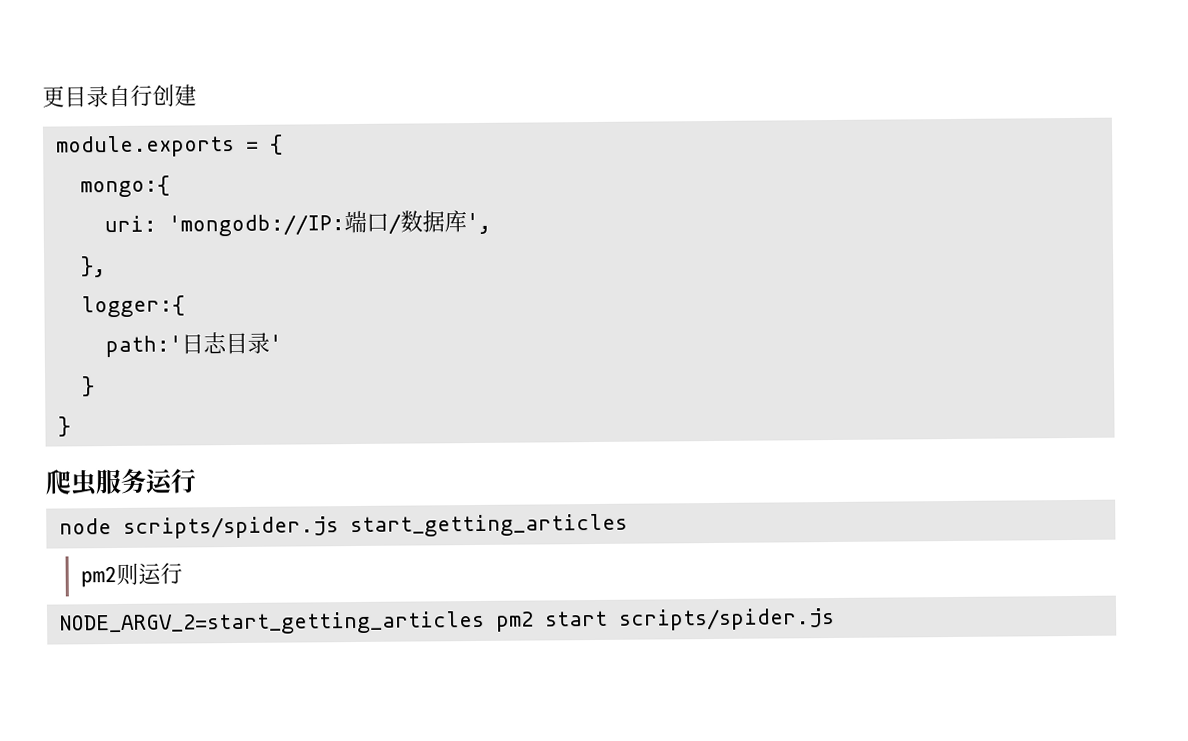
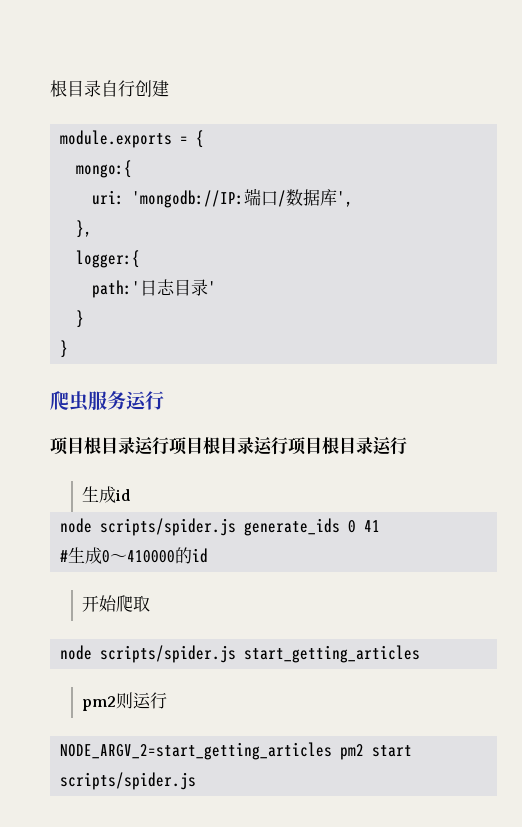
- 更目录自行创建
+ 根目录自行创建
+ 项目根目录运行项目根目录运行项目根目录运行
+ 生成id
+ node scripts/spider.js generate_ids 0 41
+ #生成0～410000的id
+ 开始爬取

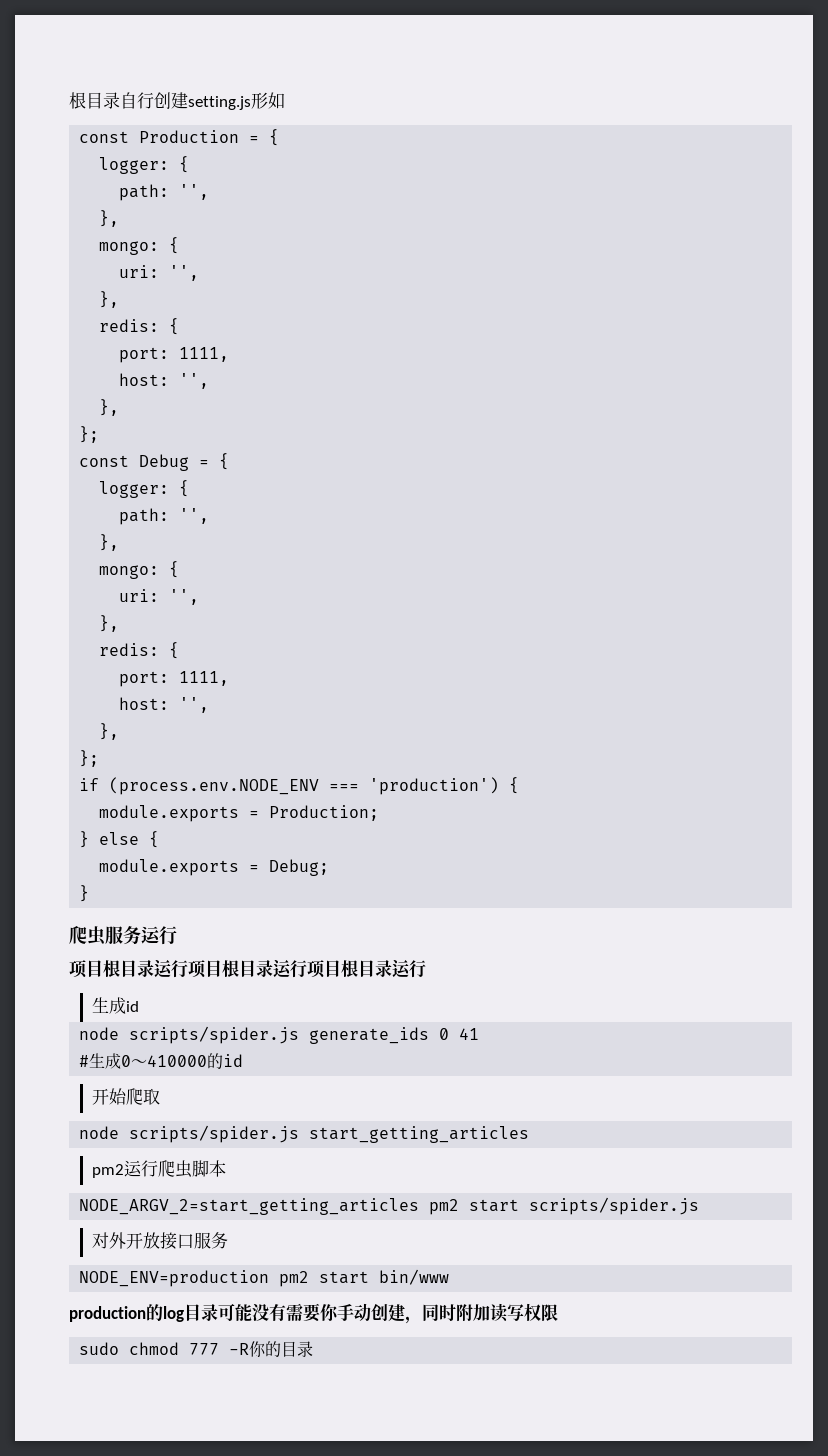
- 根目录自行创建
- module.exports = {
- mongo:{
- uri: 'mongodb://IP:端口/数据库',
+ 根目录自行创建setting.js形如
+ const Production = {
+ logger: {
+ path: '',
  },
- logger:{
- path:'日志目录'
- }
+ mongo: {
+ uri: '',
+ },
+ redis: {
+ port: 1111,
+ host: '',
+ },
+ };
+ const Debug = {
+ logger: {
+ path: '',
+ },
+ mongo: {
+ uri: '',
+ },
+ redis: {
+ port: 1111,
+ host: '',
+ },
+ };
+ if (process.env.NODE_ENV === 'production') {
+ module.exports = Production;
+ } else {
+ module.exports = Debug;
- pm2则运行
+ pm2运行爬虫脚本
+ 对外开放接口服务
+ NODE_ENV=production pm2 start bin/www
+ production的log目录可能没有需要你手动创建，同时附加读写权限
+ sudo chmod 777 -R你的目录

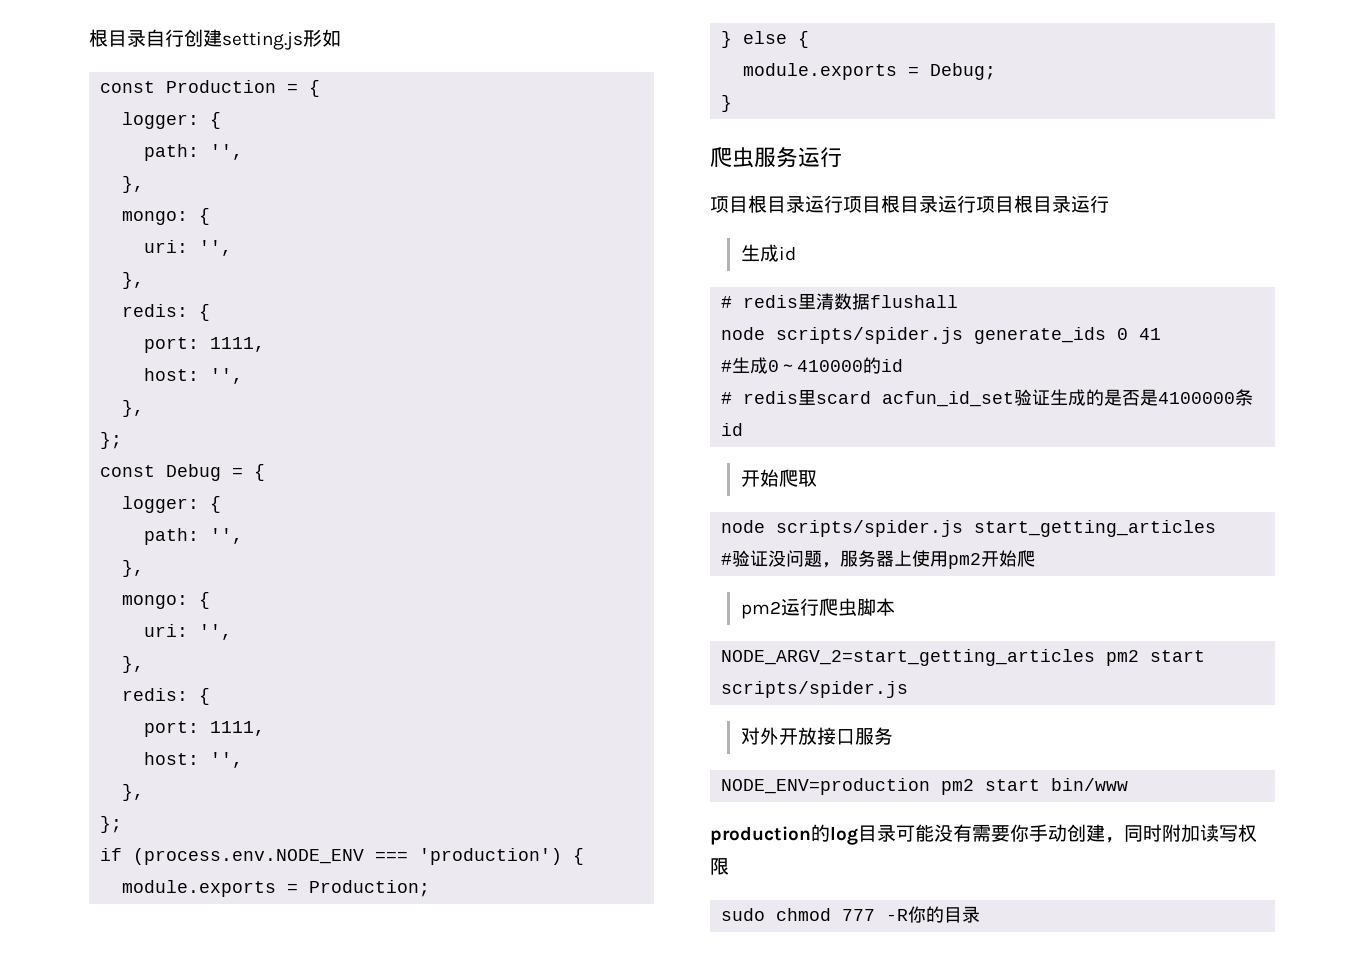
+ # redis里清数据flushall
+ # redis里scard acfun_id_set验证生成的是否是4100000条id
+ #验证没问题，服务器上使用pm2开始爬

